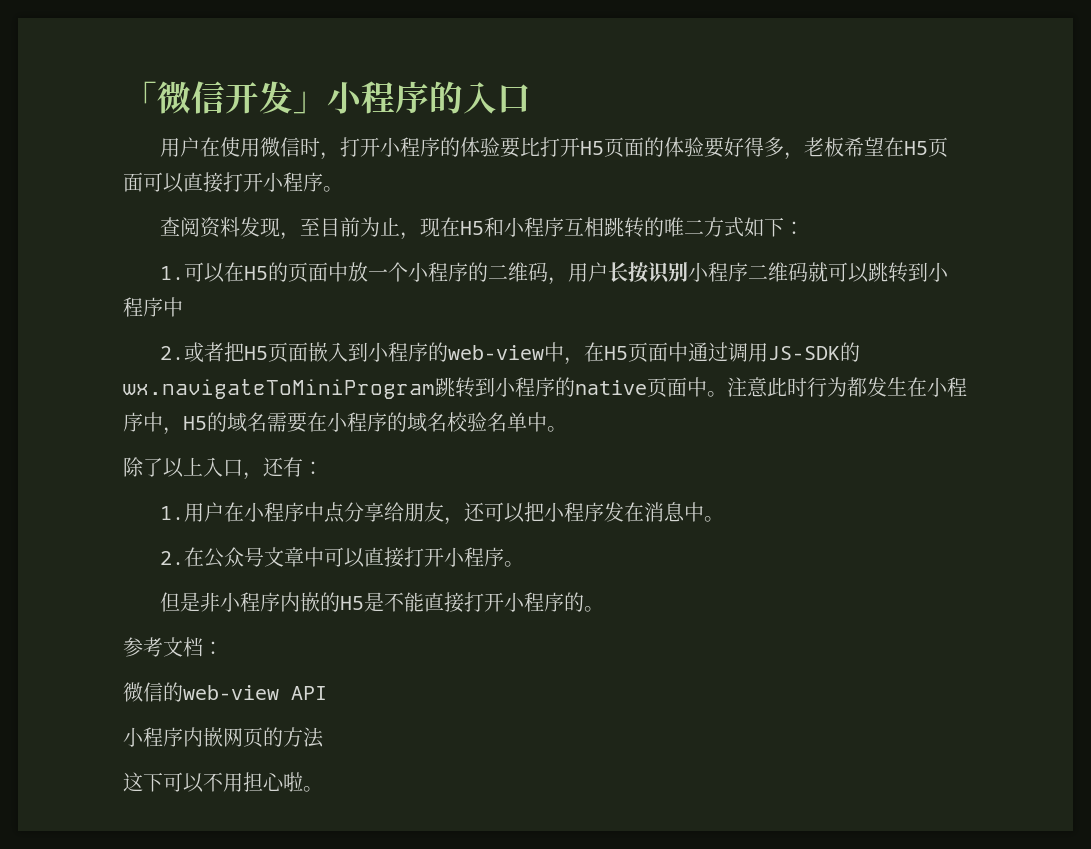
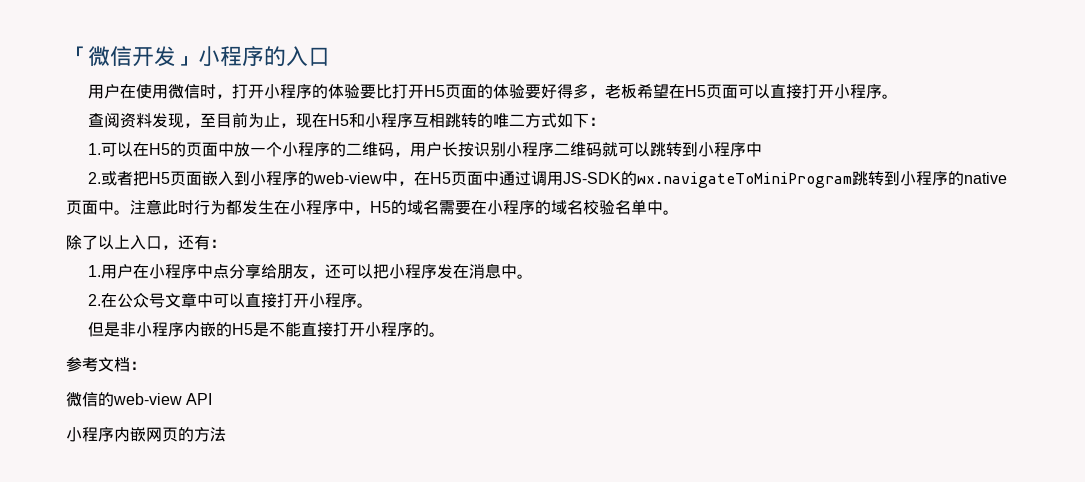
- 这下可以不用担心啦。

